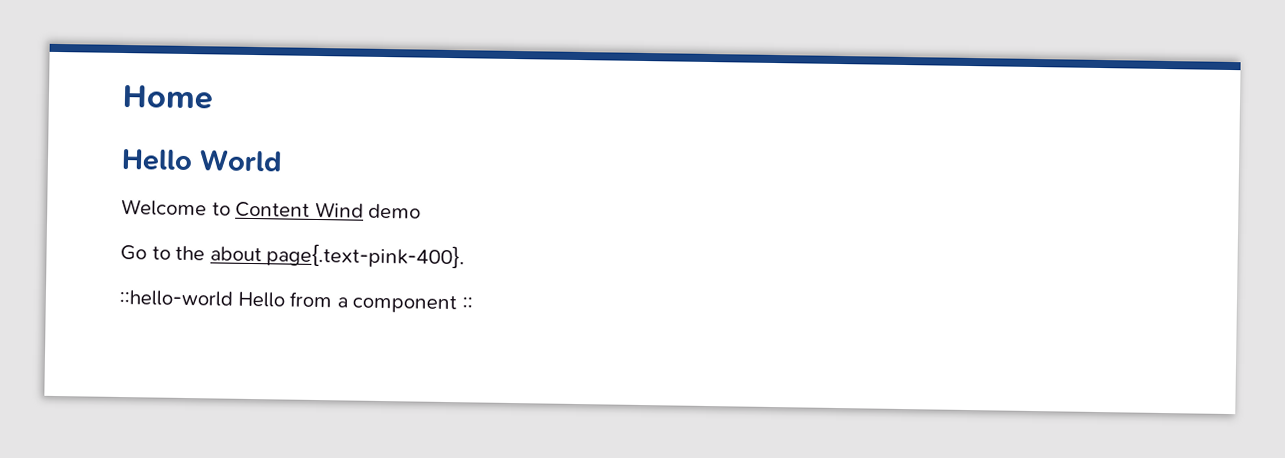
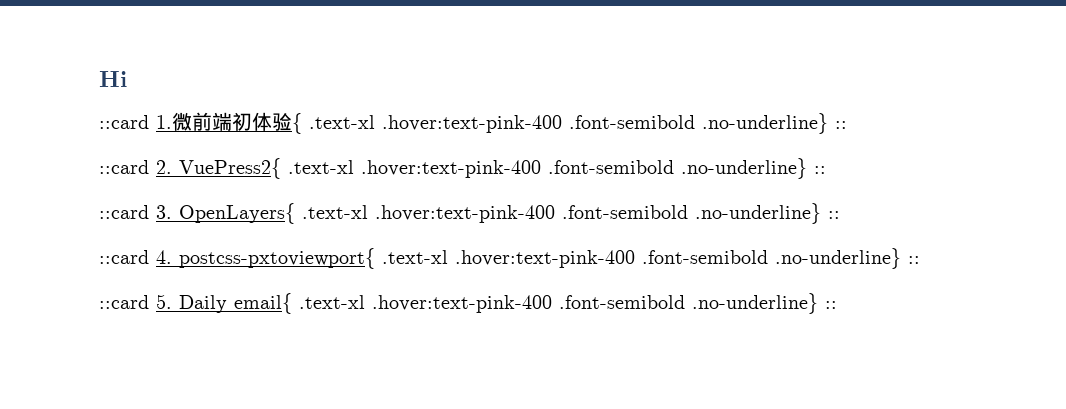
- Home
- Hello World
- Welcome to Content Wind demo
- Go to the about page{.text-pink-400}.
- ::hello-world Hello from a component ::
+ Hi
+ ::card 1.微前端初体验{ .text-xl .hover:text-pink-400 .font-semibold .no-underline} ::
+ ::card 2. VuePress2{ .text-xl .hover:text-pink-400 .font-semibold .no-underline} ::
+ ::card 3. OpenLayers{ .text-xl .hover:text-pink-400 .font-semibold .no-underline} ::
+ ::card 4. postcss-pxtoviewport{ .text-xl .hover:text-pink-400 .font-semibold .no-underline} ::
+ ::card 5. Daily email{ .text-xl .hover:text-pink-400 .font-semibold .no-underline} ::

